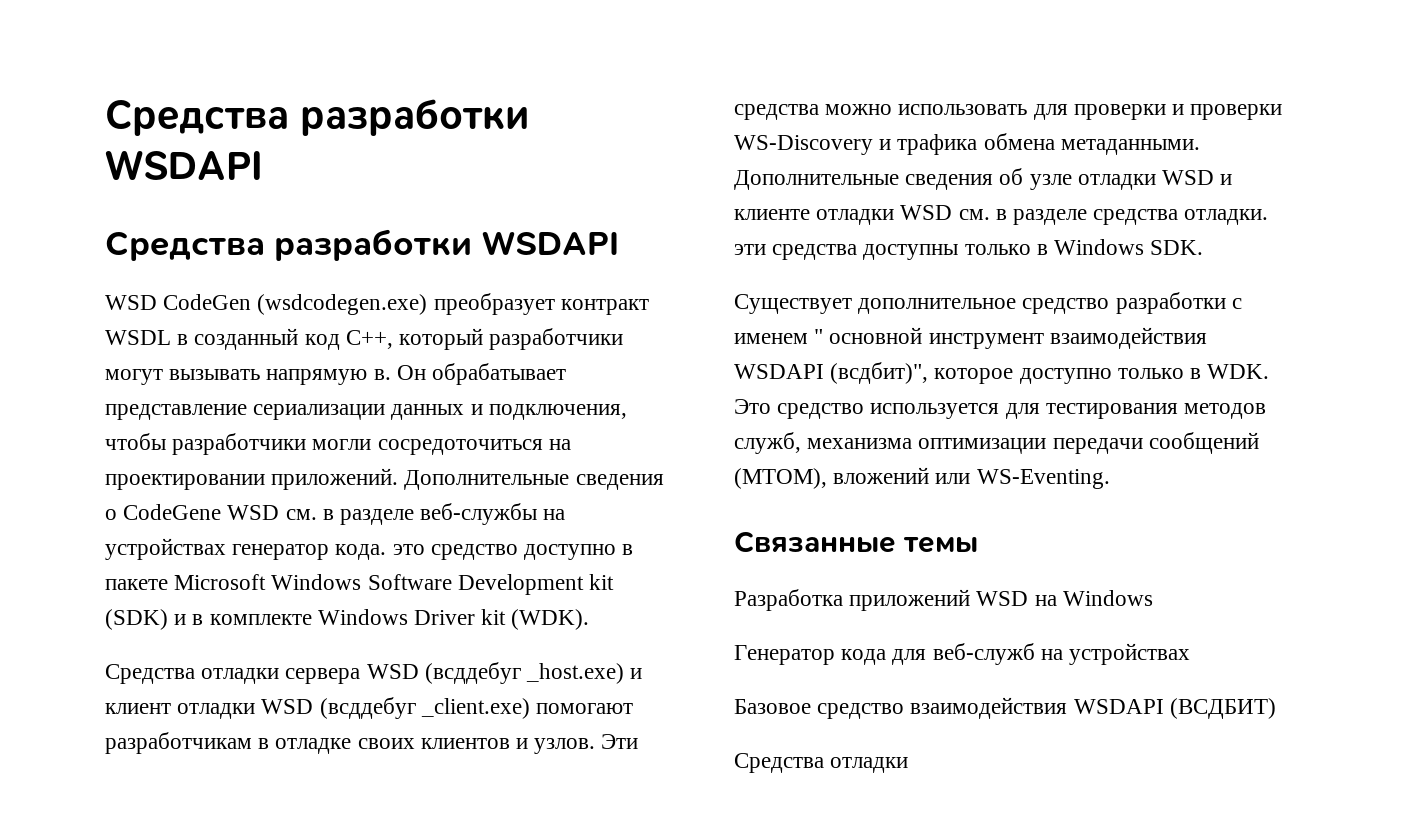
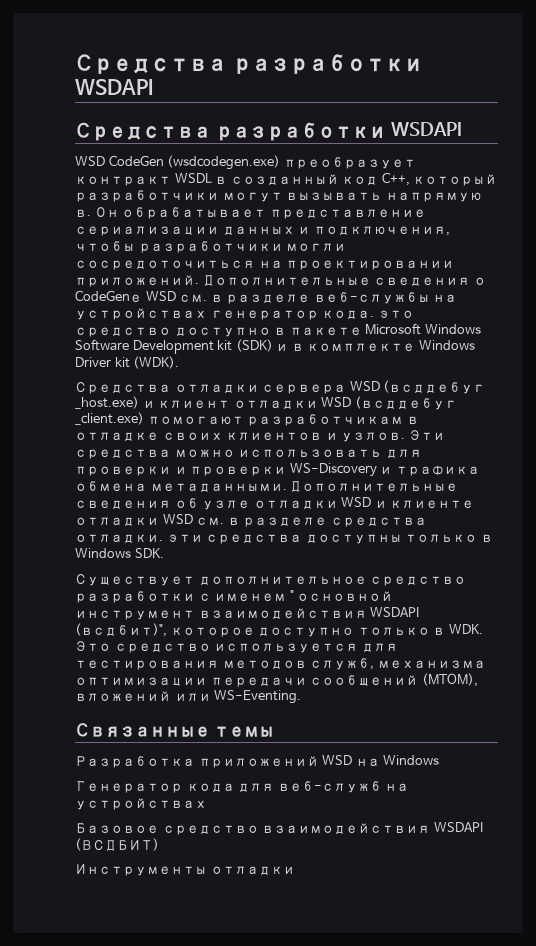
  Базовое средство взаимодействия WSDAPI (ВСДБИТ)
- Средства отладки
+ Инструменты отладки

